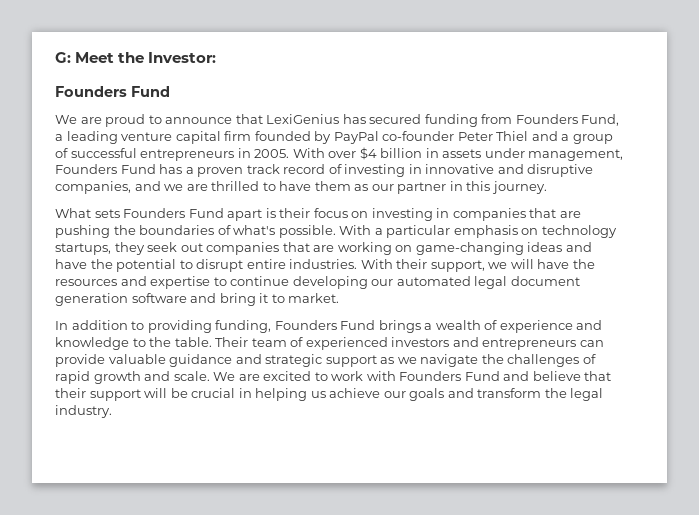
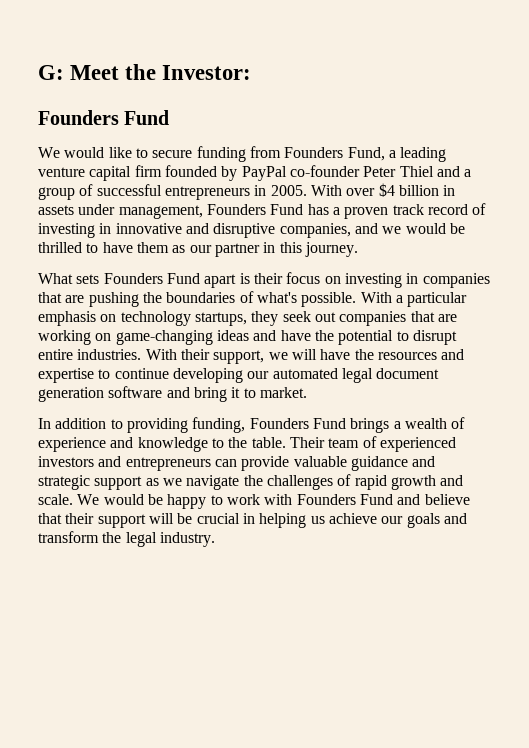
- We are proud to announce that LexiGenius has secured funding from Founders Fund, a leading venture capital firm founded by PayPal co-founder Peter Thiel and a group of successful entrepreneurs in 2005.
+ We would like to secure funding from Founders Fund, a leading venture capital firm founded by PayPal co-founder Peter Thiel and a group of successful entrepreneurs in 2005.
- With over $4 billion in assets under management, Founders Fund has a proven track record of investing in innovative and disruptive companies, and we are thrilled to have them as our partner in this journey.
+ With over $4 billion in assets under management, Founders Fund has a proven track record of investing in innovative and disruptive companies, and we would be thrilled to have them as our partner in this journey.
- We are excited to work with Founders Fund and believe that their support will be crucial in helping us achieve our goals and transform the legal industry.
+ We would be happy to work with Founders Fund and believe that their support will be crucial in helping us achieve our goals and transform the legal industry.

